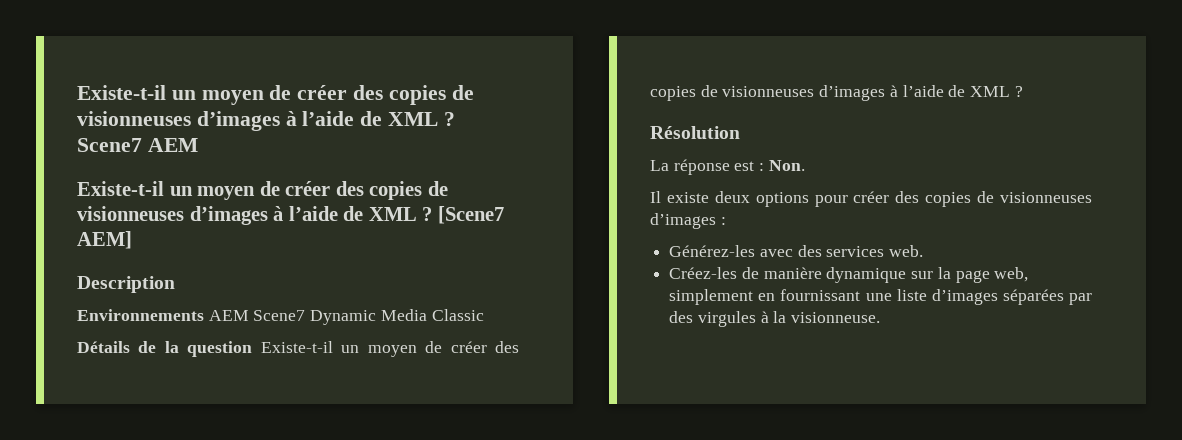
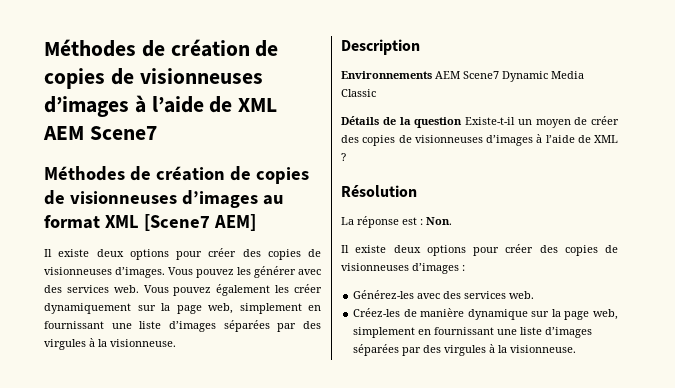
- Existe-t-il un moyen de créer des copies de visionneuses d’images à l’aide de XML ? Scene7 AEM
- Existe-t-il un moyen de créer des copies de visionneuses d’images à l’aide de XML ? [Scene7 AEM]
+ Méthodes de création de copies de visionneuses d’images à l’aide de XML AEM Scene7
+ Méthodes de création de copies de visionneuses d’images au format XML [Scene7 AEM]
+ Il existe deux options pour créer des copies de visionneuses d’images. Vous pouvez les générer avec des services web. Vous pouvez également les créer dynamiquement sur la page web, simplement en fournissant une liste d’images séparées par des virgules à la visionneuse.

